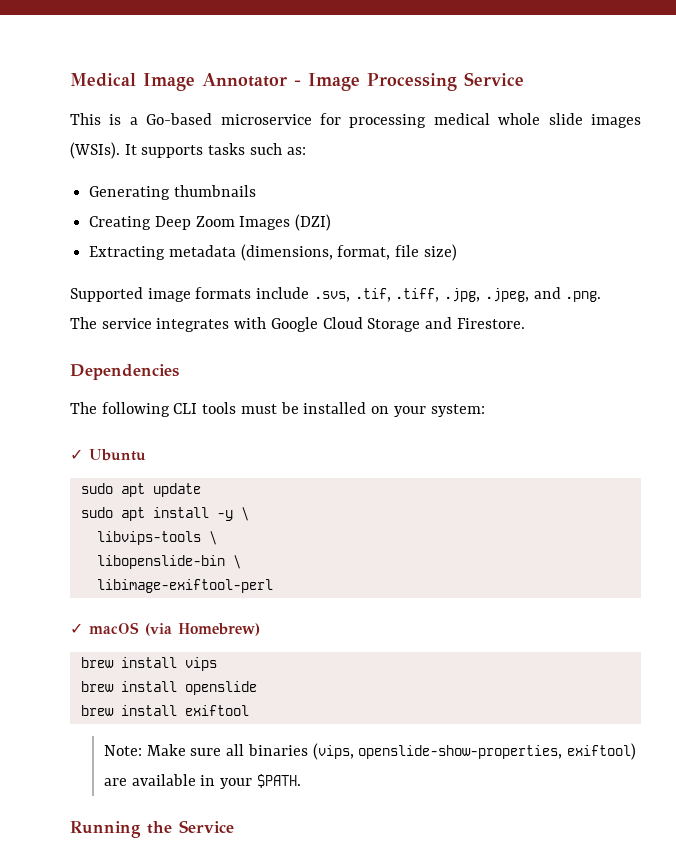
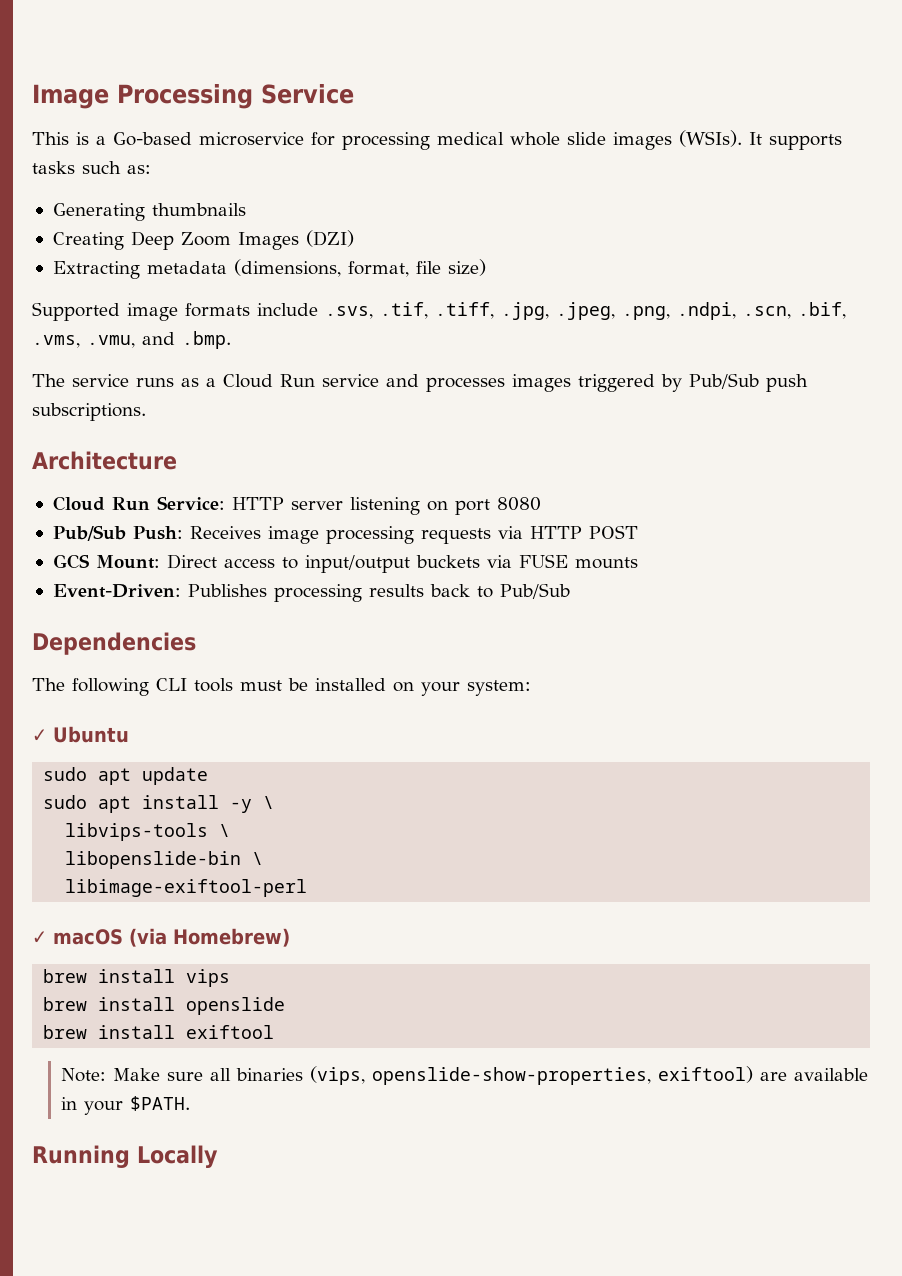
- Medical Image Annotator - Image Processing Service
+ Image Processing Service
- Supported image formats include .svs, .tif, .tiff, .jpg, .jpeg, and .png.
- The service integrates with Google Cloud Storage and Firestore.
+ Supported image formats include .svs, .tif, .tiff, .jpg, .jpeg, .png, .ndpi, .scn, .bif, .vms, .vmu, and .bmp.
+ The service runs as a Cloud Run service and processes images triggered by Pub/Sub push subscriptions.
+ Architecture
+ Cloud Run Service: HTTP server listening on port 8080
+ Pub/Sub Push: Receives image processing requests via HTTP POST
+ GCS Mount: Direct access to input/output buckets via FUSE mounts
+ Event-Driven: Publishes processing results back to Pub/Sub
- Running the Service
+ Running Locally

